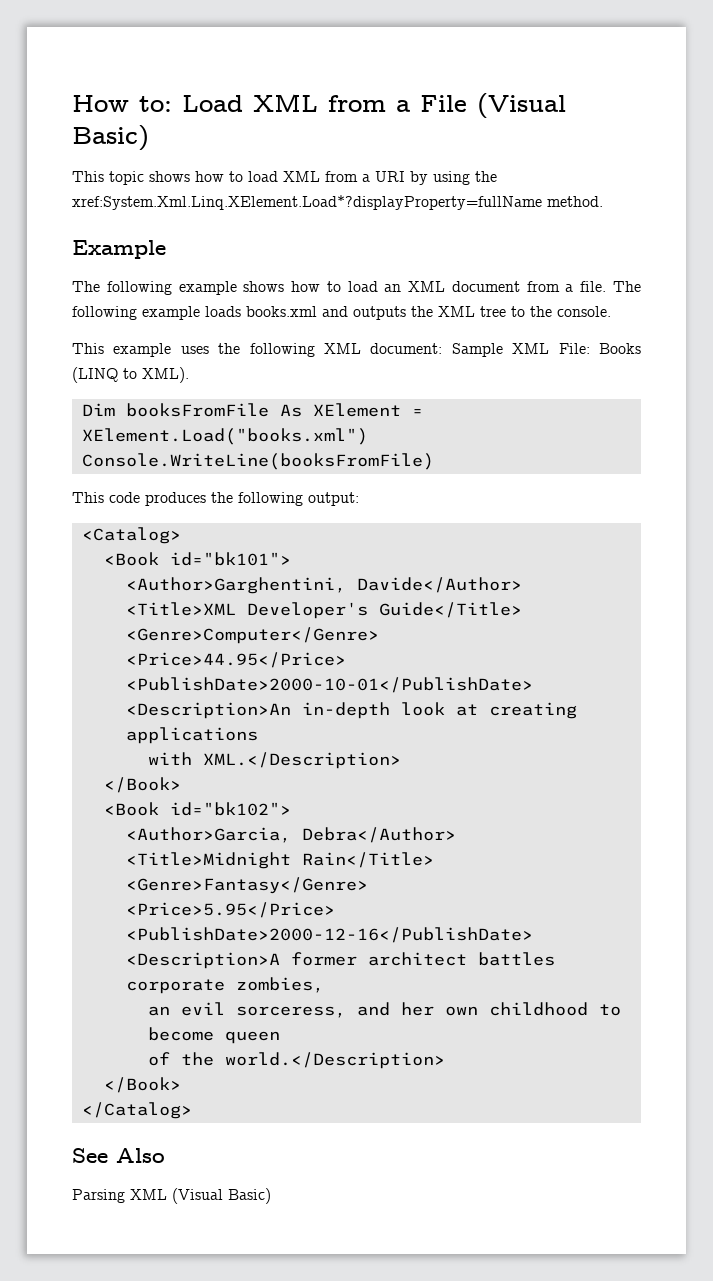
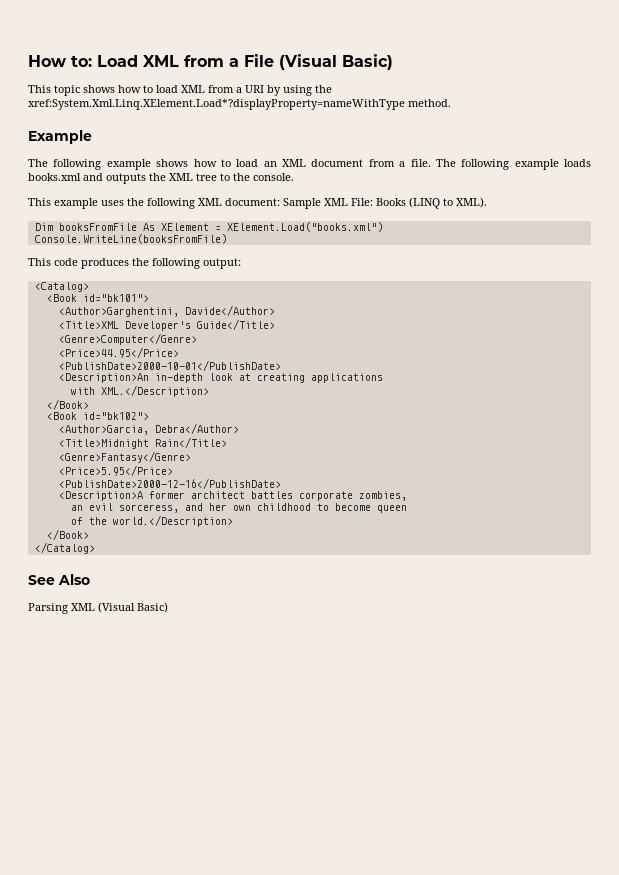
- This topic shows how to load XML from a URI by using the xref:System.Xml.Linq.XElement.Load*?displayProperty=fullName method.
+ This topic shows how to load XML from a URI by using the xref:System.Xml.Linq.XElement.Load*?displayProperty=nameWithType method.

